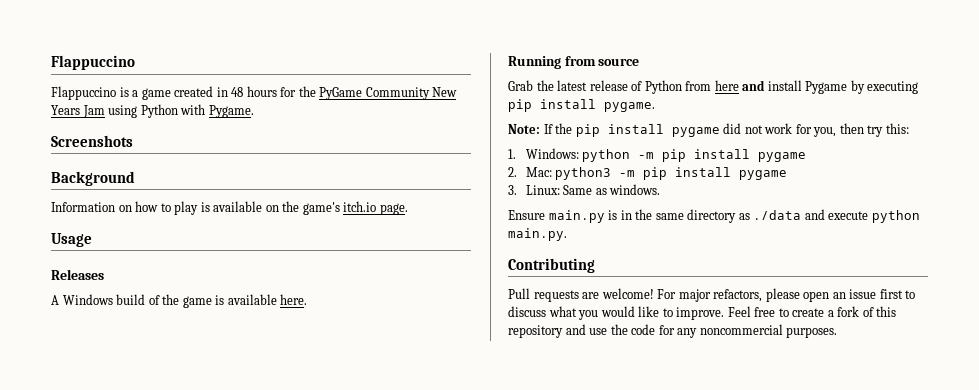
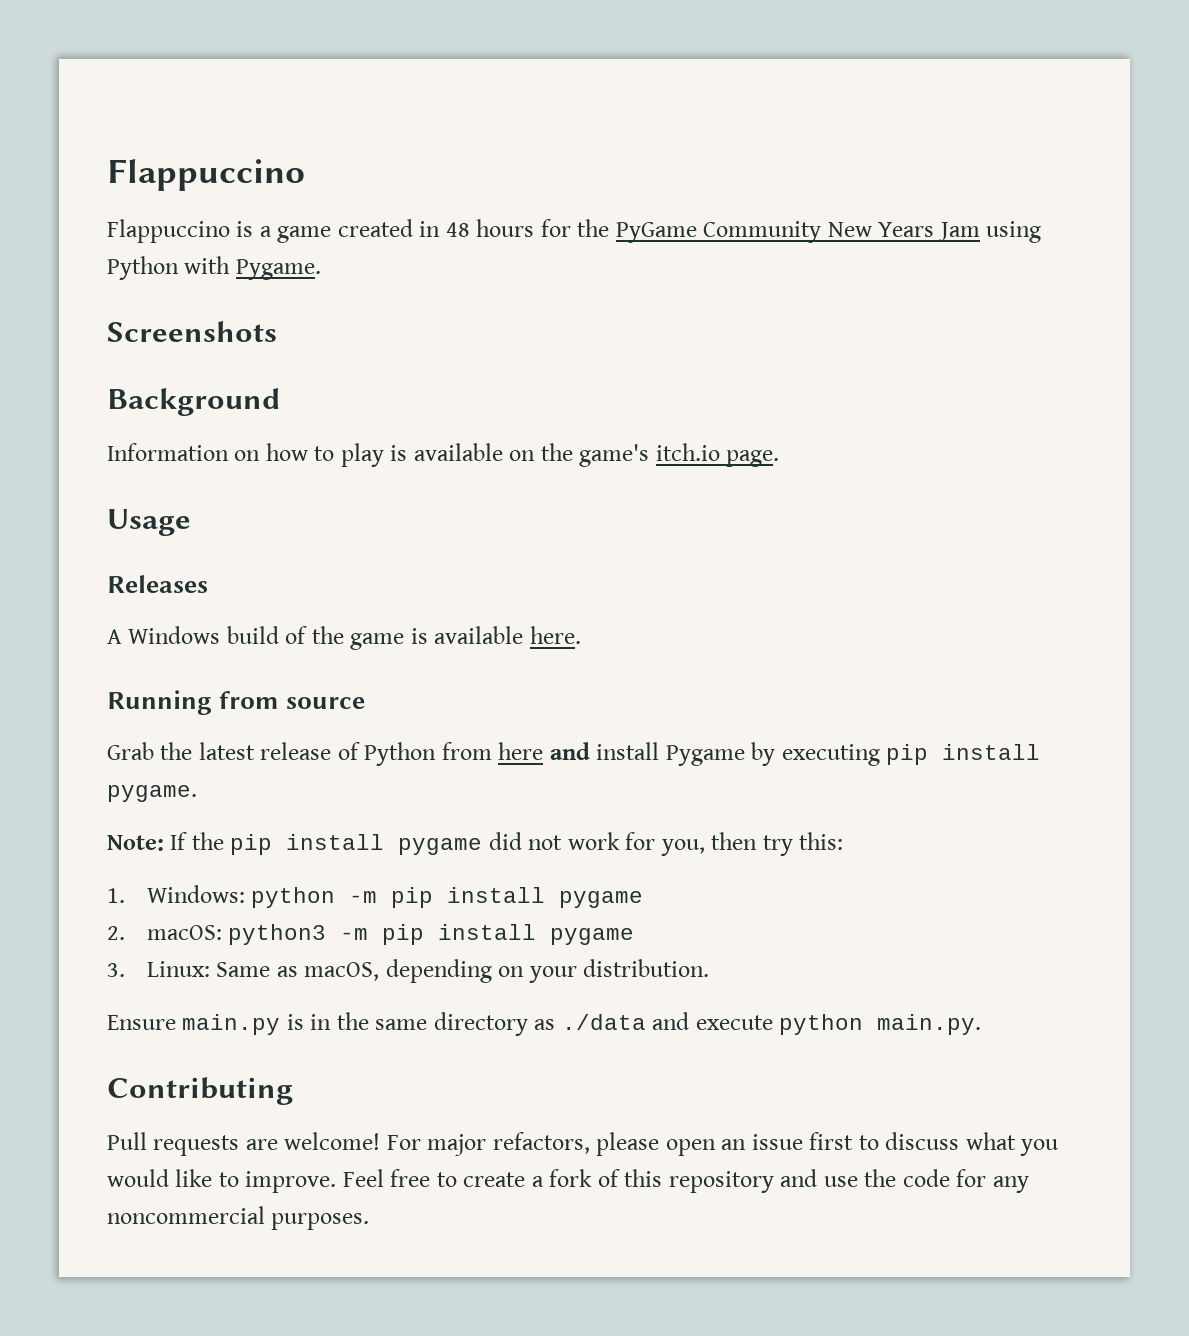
- 2. Mac: python3 -m pip install pygame
+ 2. macOS: python3 -m pip install pygame
- 3. Linux: Same as windows.
+ 3. Linux: Same as macOS, depending on your distribution.

